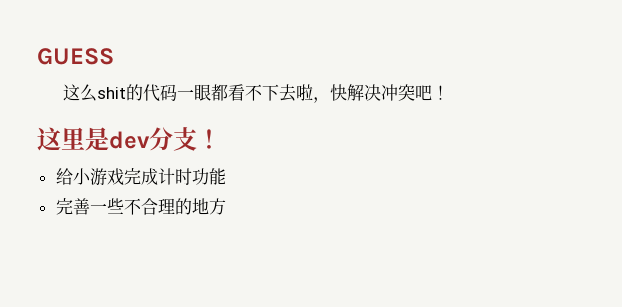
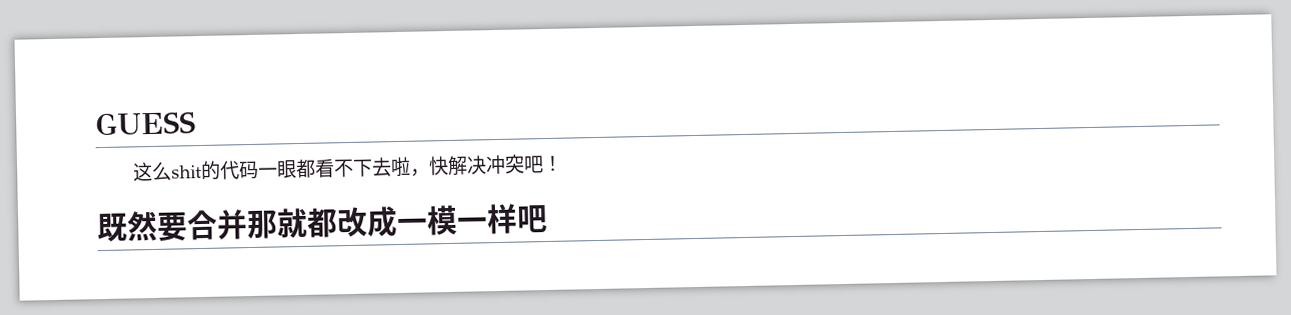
- 这里是dev分支！
- 给小游戏完成计时功能
- 完善一些不合理的地方
+ 既然要合并那就都改成一模一样吧

